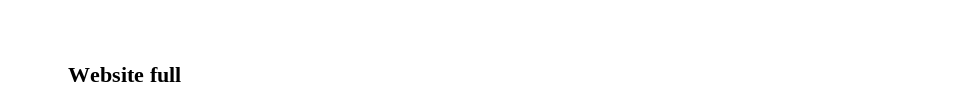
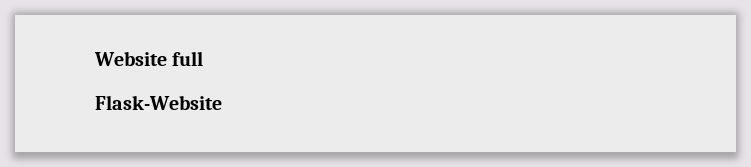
+ Flask-Website

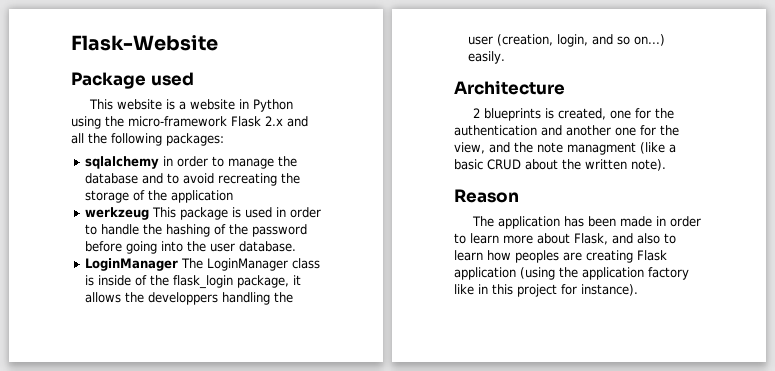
- Website full
  Flask-Website
+ Package used
+ This website is a website in Python using the micro-framework Flask 2.x and all the following packages:
+ sqlalchemy in order to manage the database and to avoid recreating the storage of the application
+ werkzeug This package is used in order to handle the hashing of the password before going into the user database.
+ LoginManager The LoginManager class is inside of the flask_login package, it allows the developpers handling the user (creation, login, and so on...) easily.
+ Architecture
+ 2 blueprints is created, one for the authentication and another one for the view, and the note managment (like a basic CRUD about the written note).
+ Reason
+ The application has been made in order to learn more about Flask, and also to learn how peoples are creating Flask application (using the application factory like in this project for instance).

